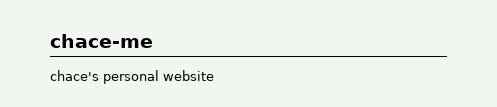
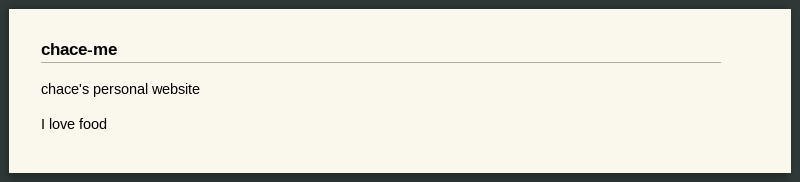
+ I love food

